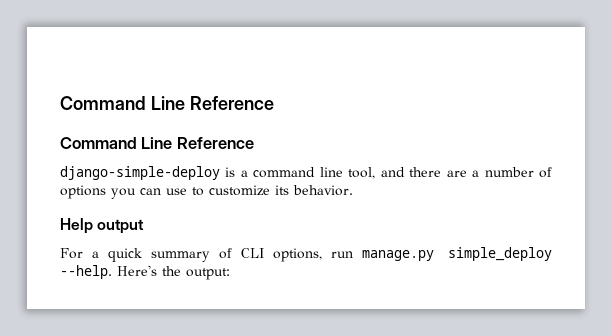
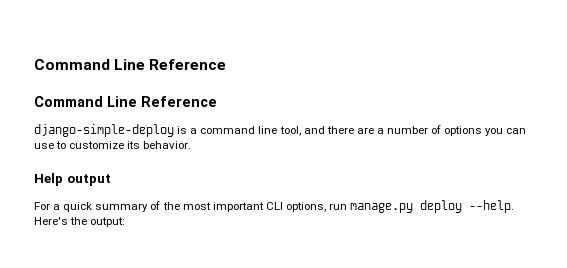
- For a quick summary of CLI options, run manage.py simple_deploy --help.
+ For a quick summary of the most important CLI options, run manage.py deploy --help.

